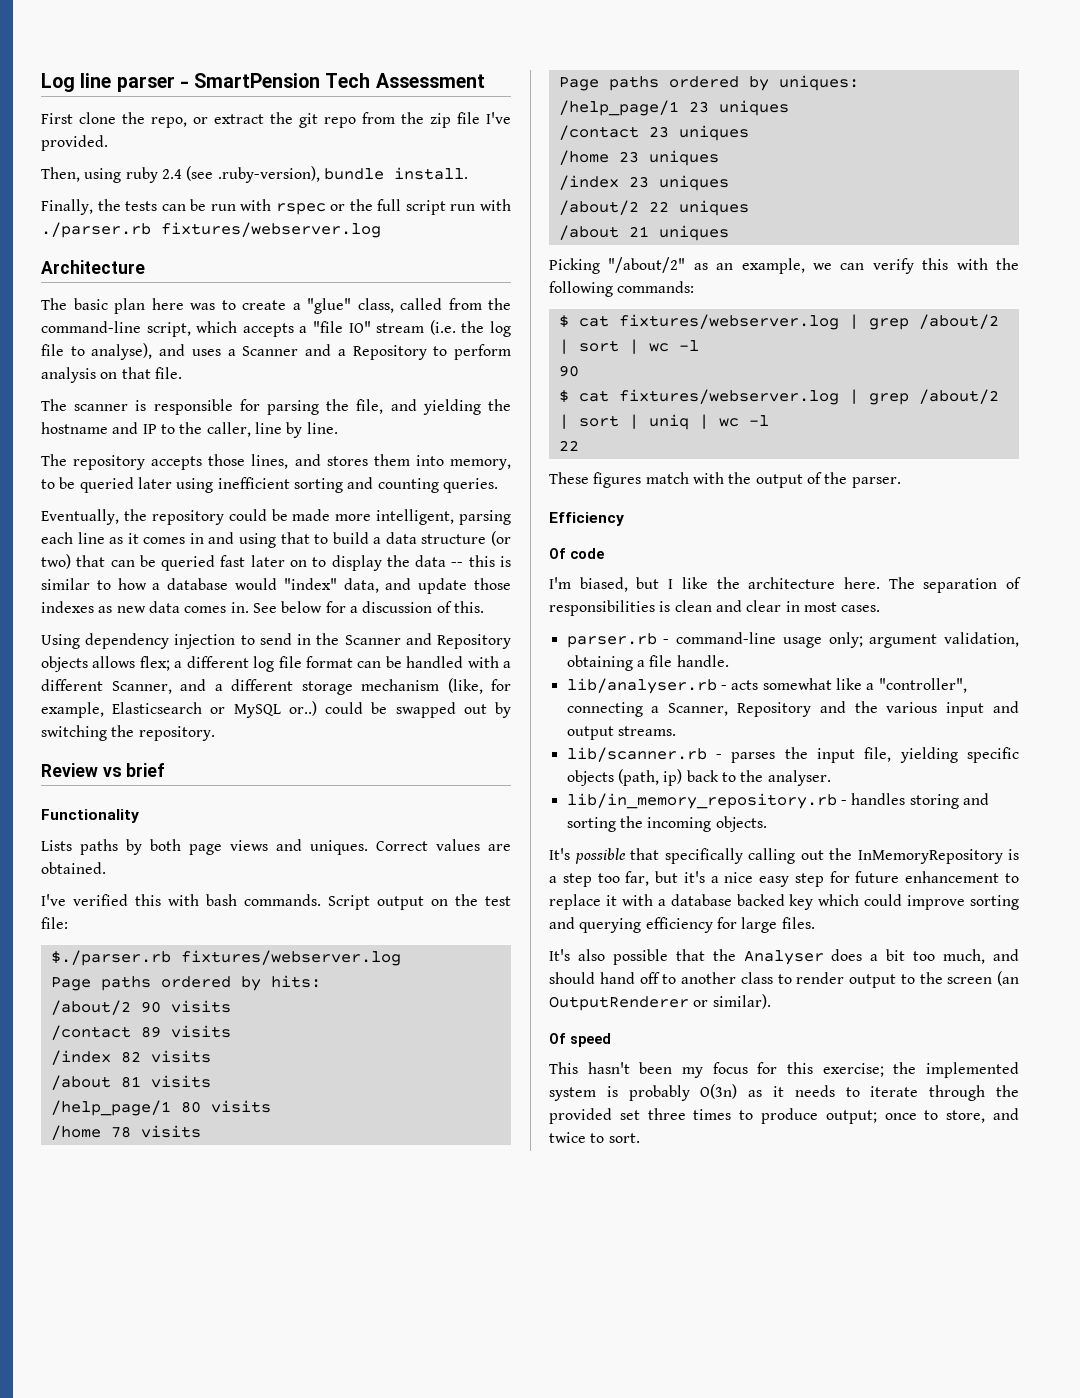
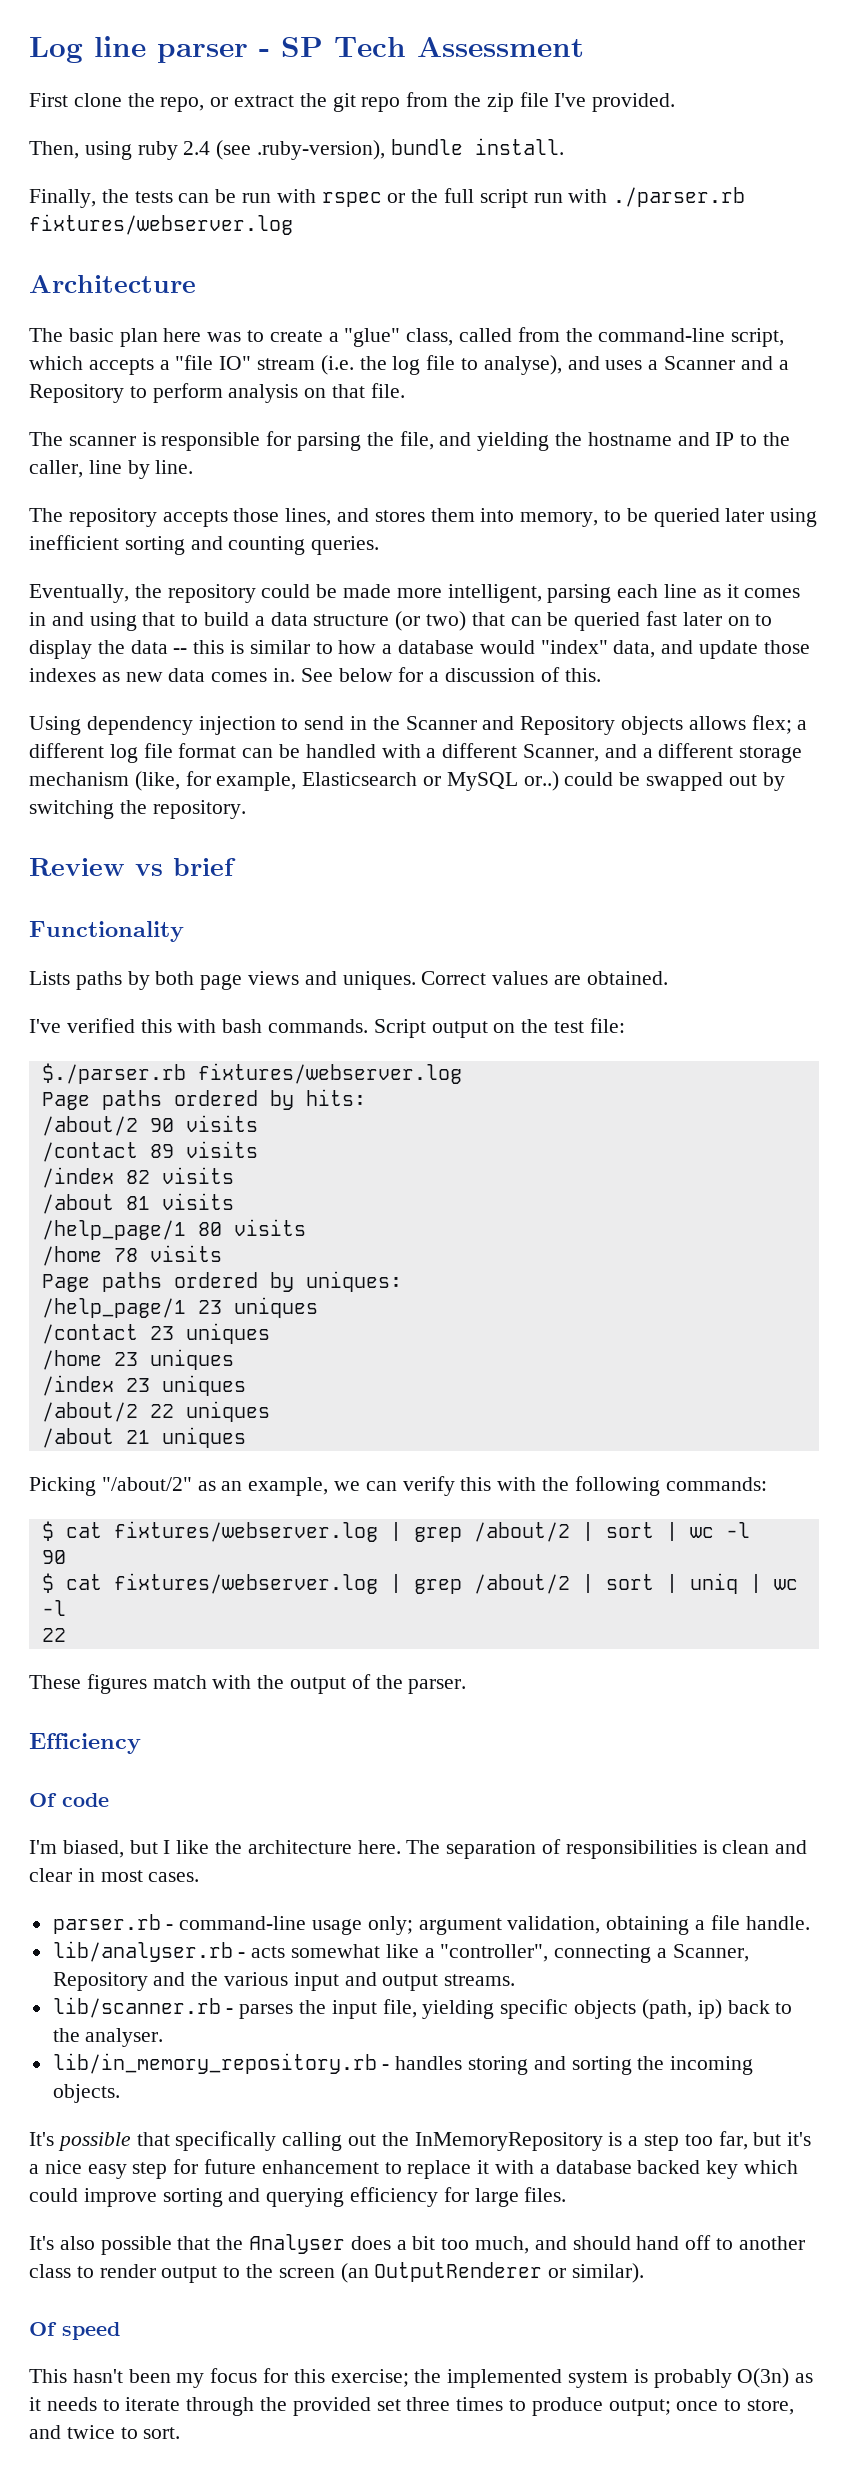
- Log line parser - SmartPension Tech Assessment
+ Log line parser - SP Tech Assessment

